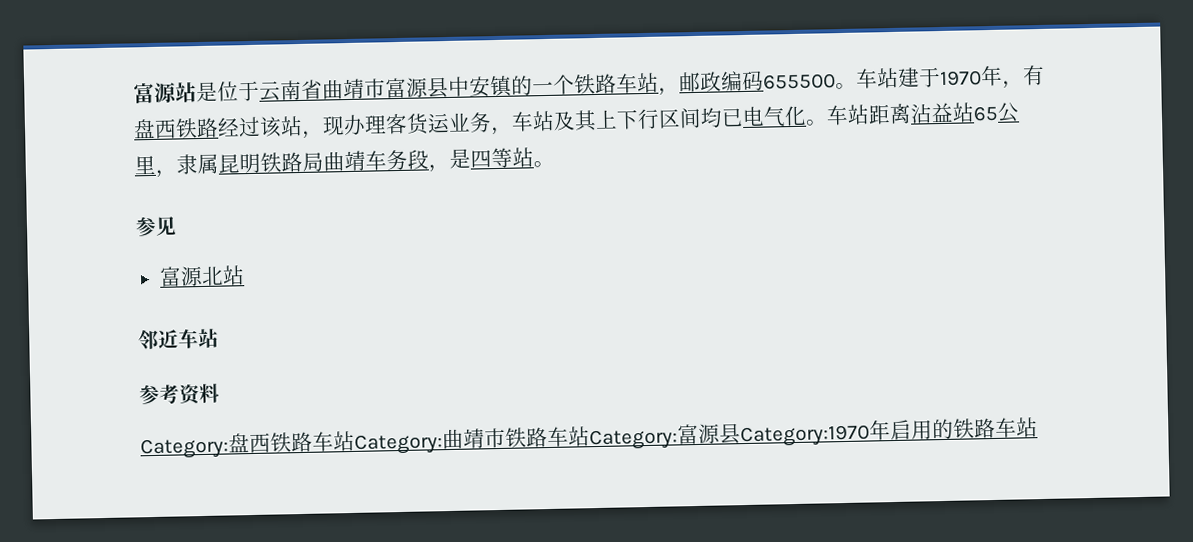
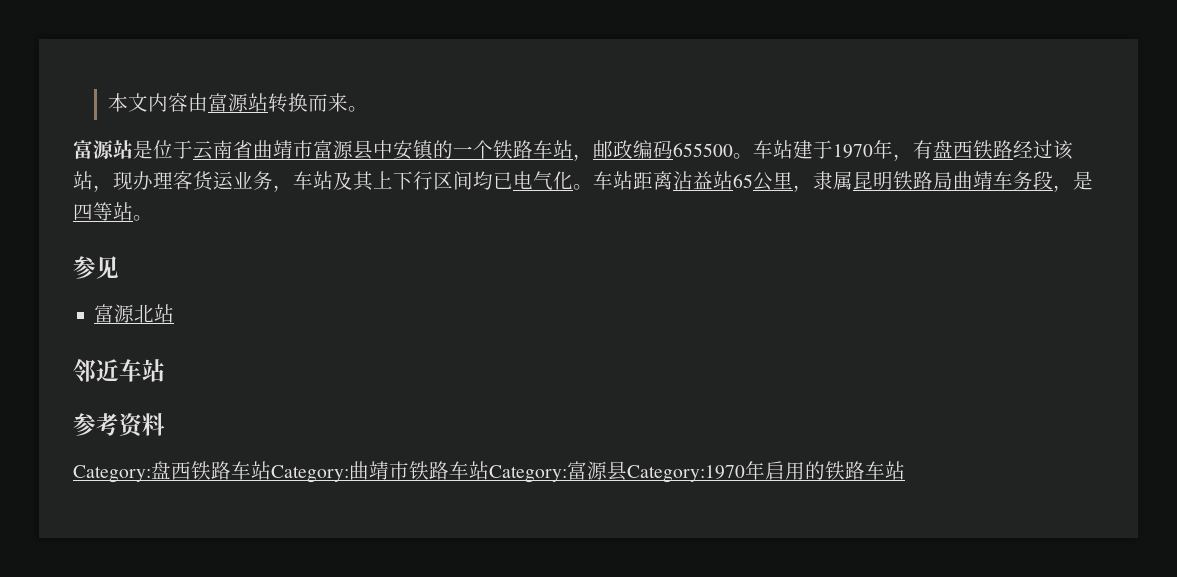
+ 本文内容由富源站转换而来。

